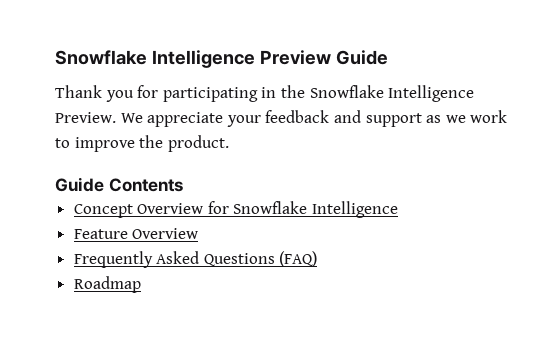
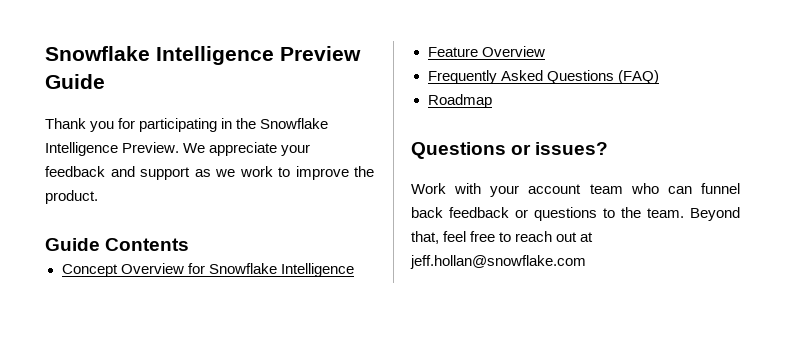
+ Questions or issues?
+ Work with your account team who can funnel back feedback or questions to the team. Beyond that, feel free to reach out at jeff.hollan@snowflake.com

